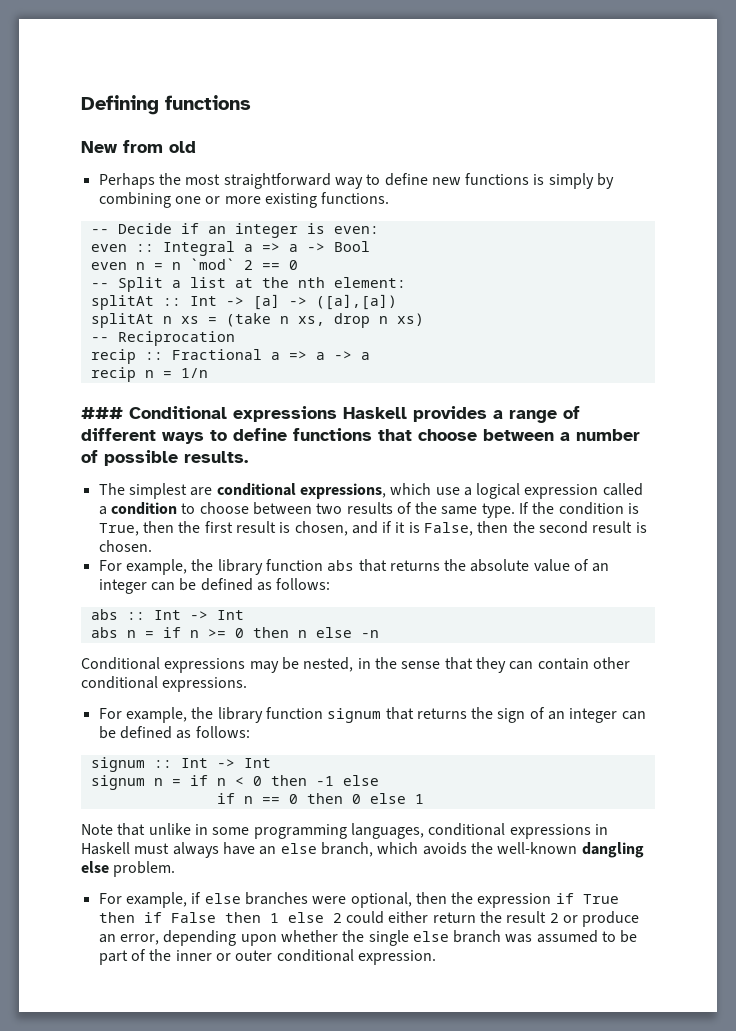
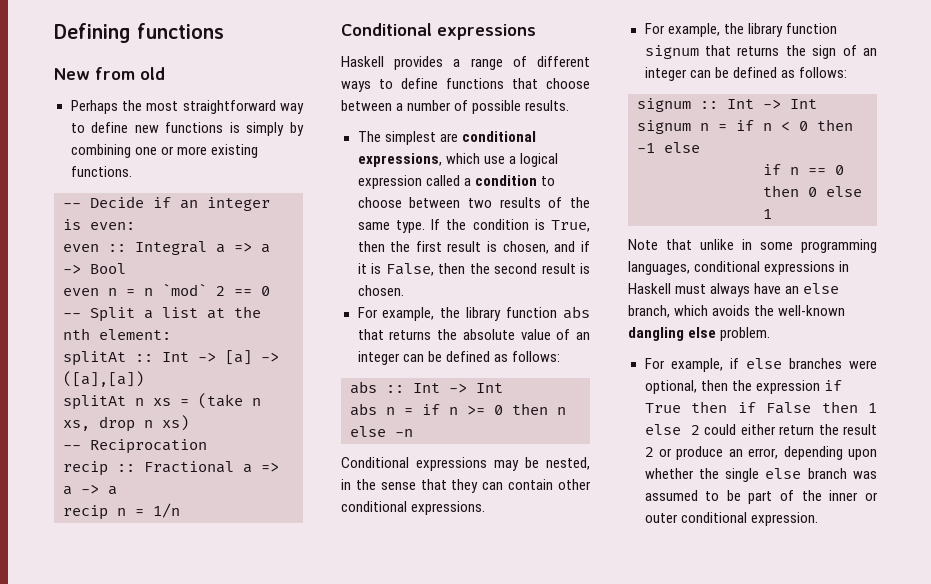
  recip n = 1/n
- ### Conditional expressions Haskell provides a range of different ways to define functions that choose between a number of possible results.
+ Conditional expressions
+ Haskell provides a range of different ways to define functions that choose between a number of possible results.

